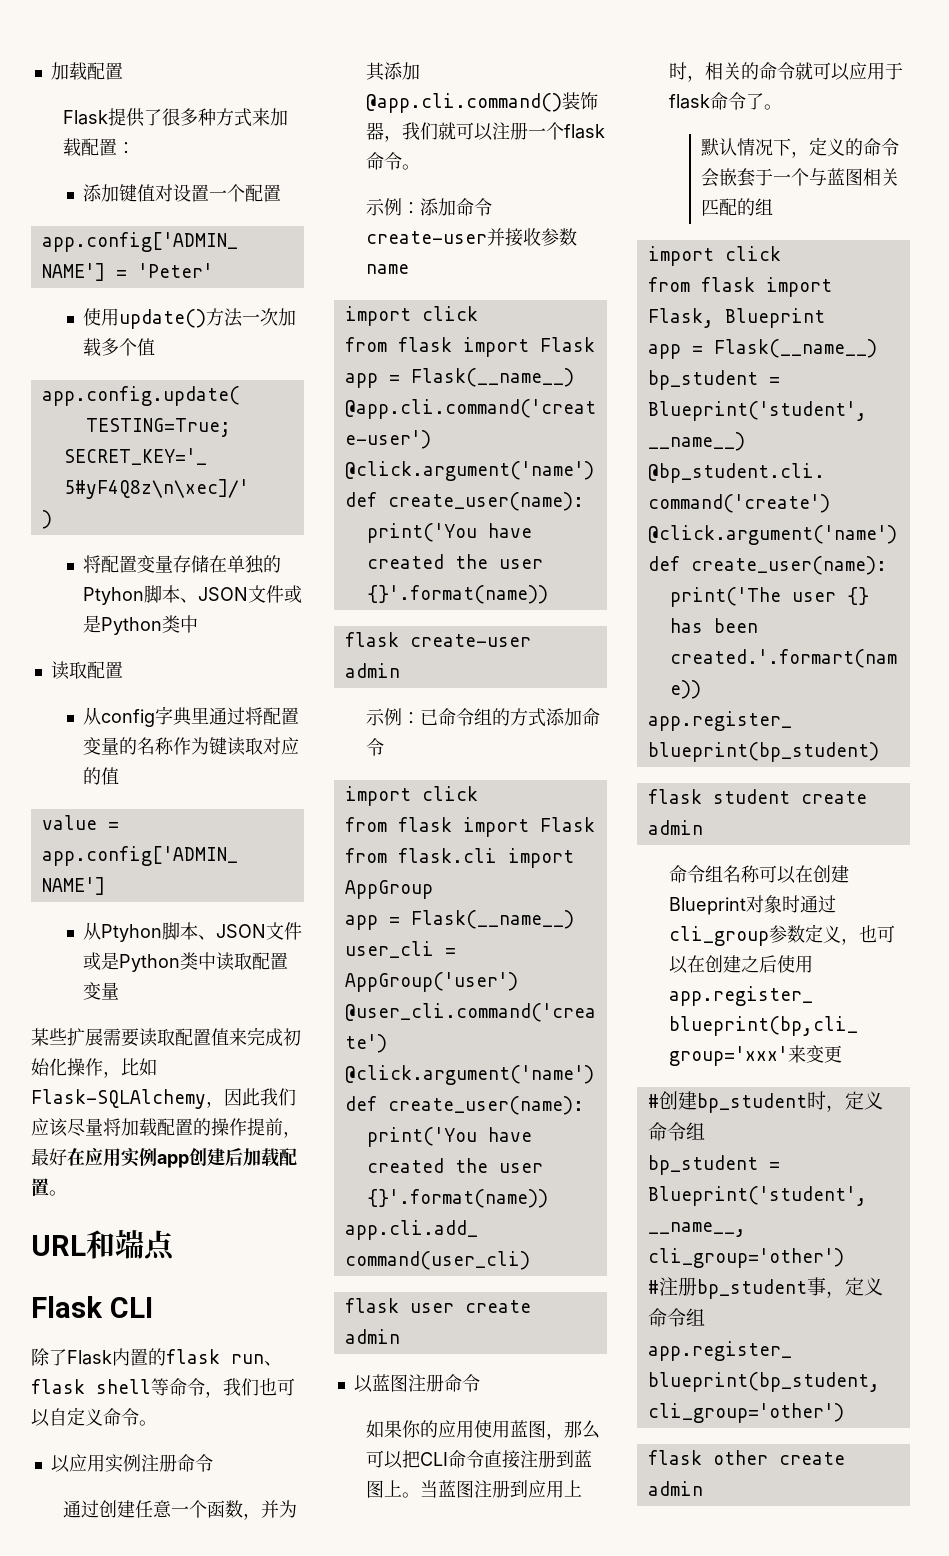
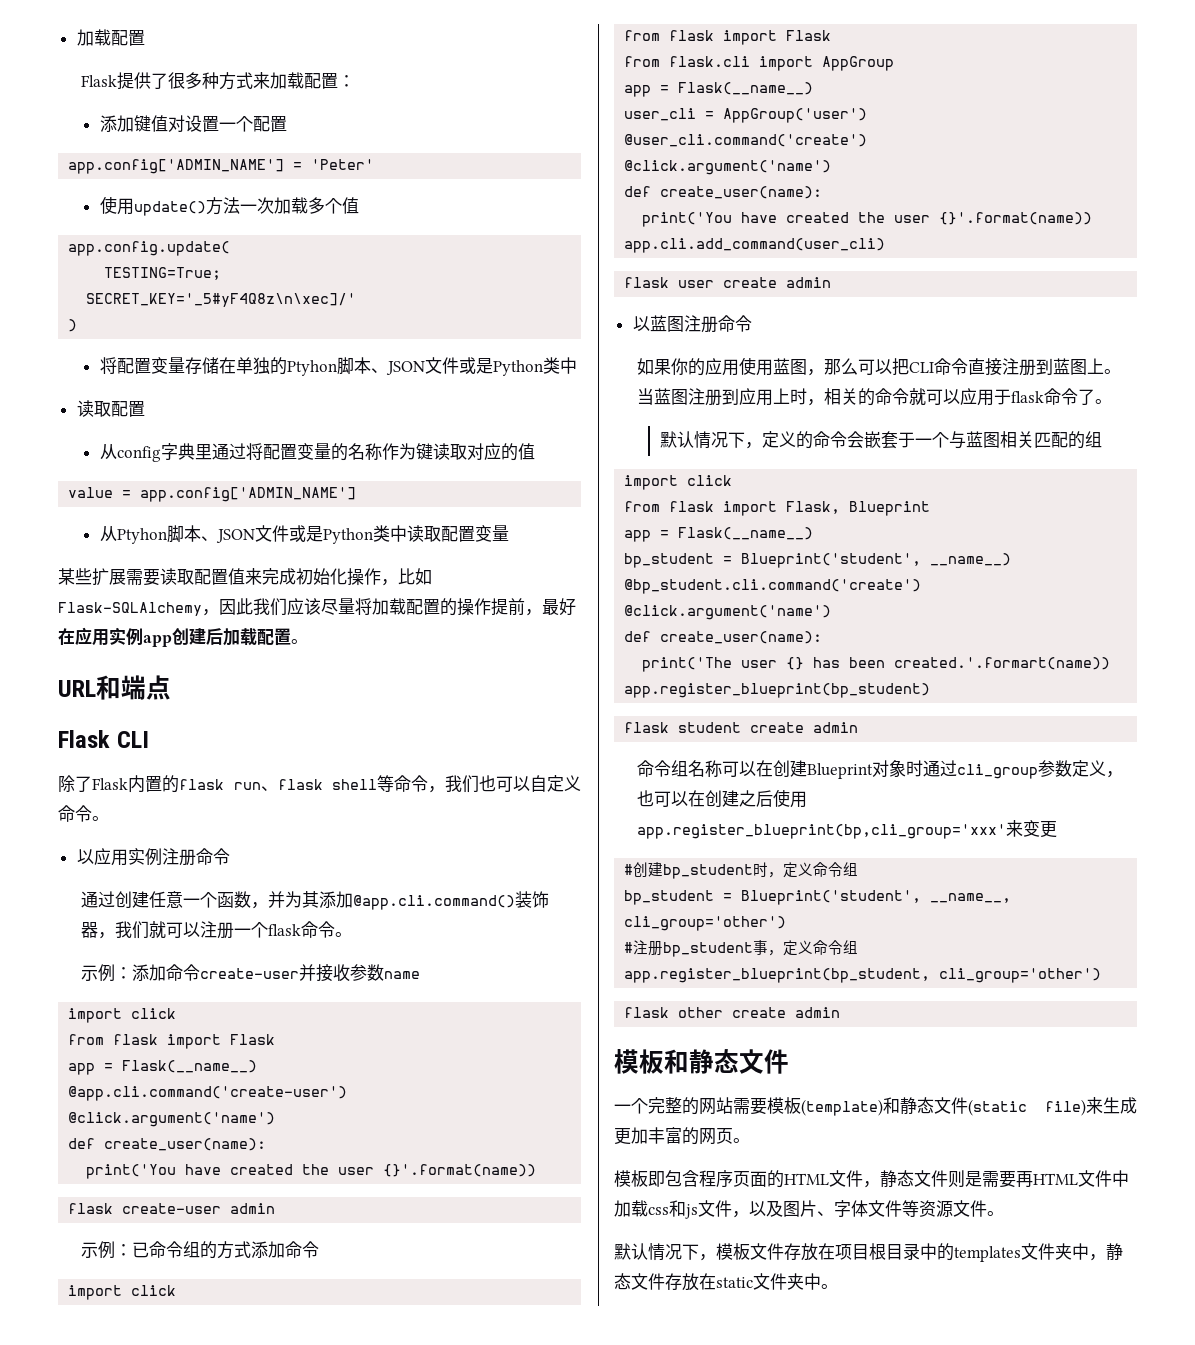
+ 模板和静态文件
+ 一个完整的网站需要模板(template)和静态文件(static file)来生成更加丰富的网页。
+ 模板即包含程序页面的HTML文件，静态文件则是需要再HTML文件中加载css和js文件，以及图片、字体文件等资源文件。
+ 默认情况下，模板文件存放在项目根目录中的templates文件夹中，静态文件存放在static文件夹中。

